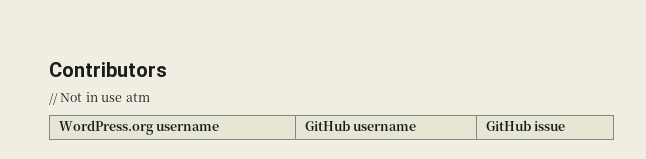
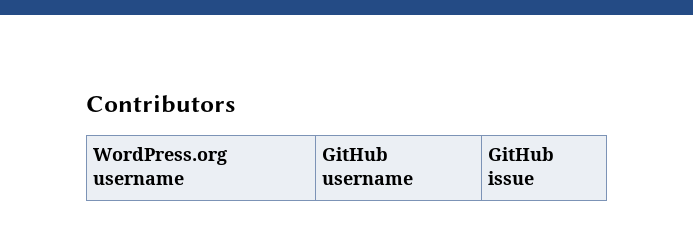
- // Not in use atm

